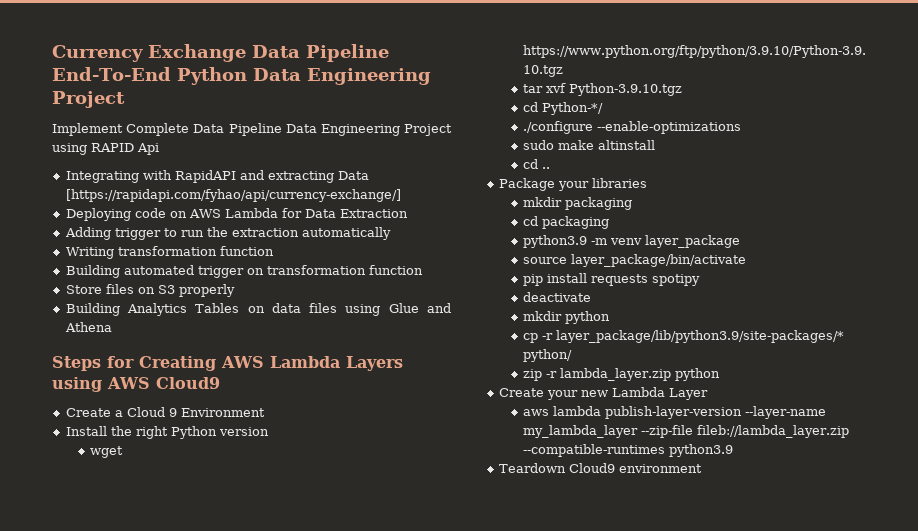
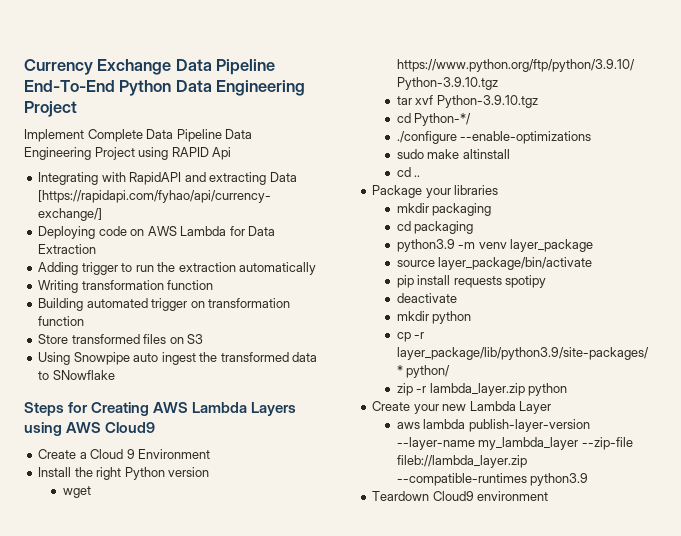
- Store files on S3 properly
- Building Analytics Tables on data files using Glue and Athena
+ Store transformed files on S3
+ Using Snowpipe auto ingest the transformed data to SNowflake

